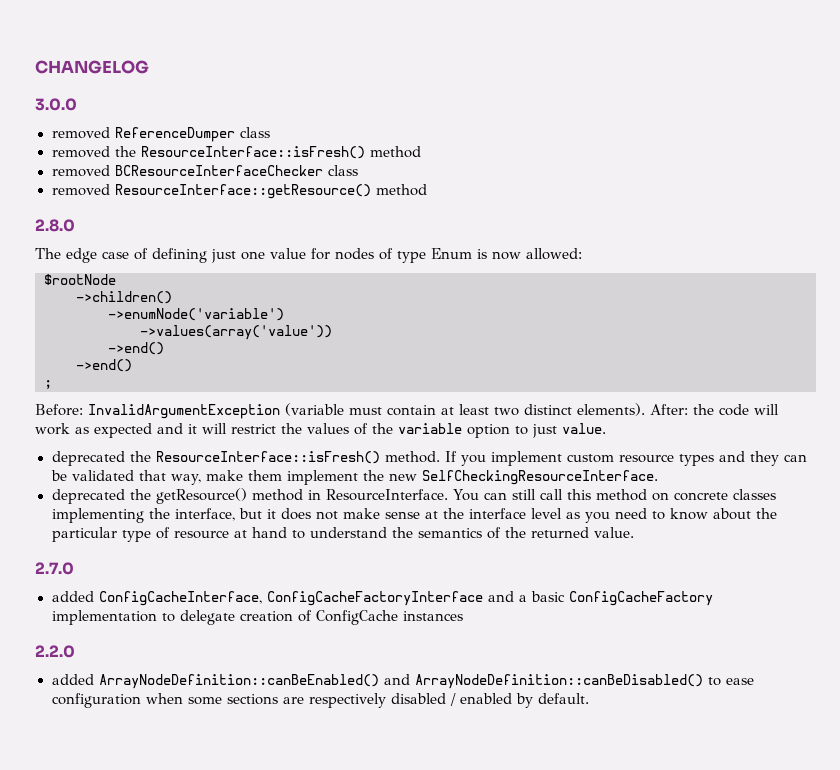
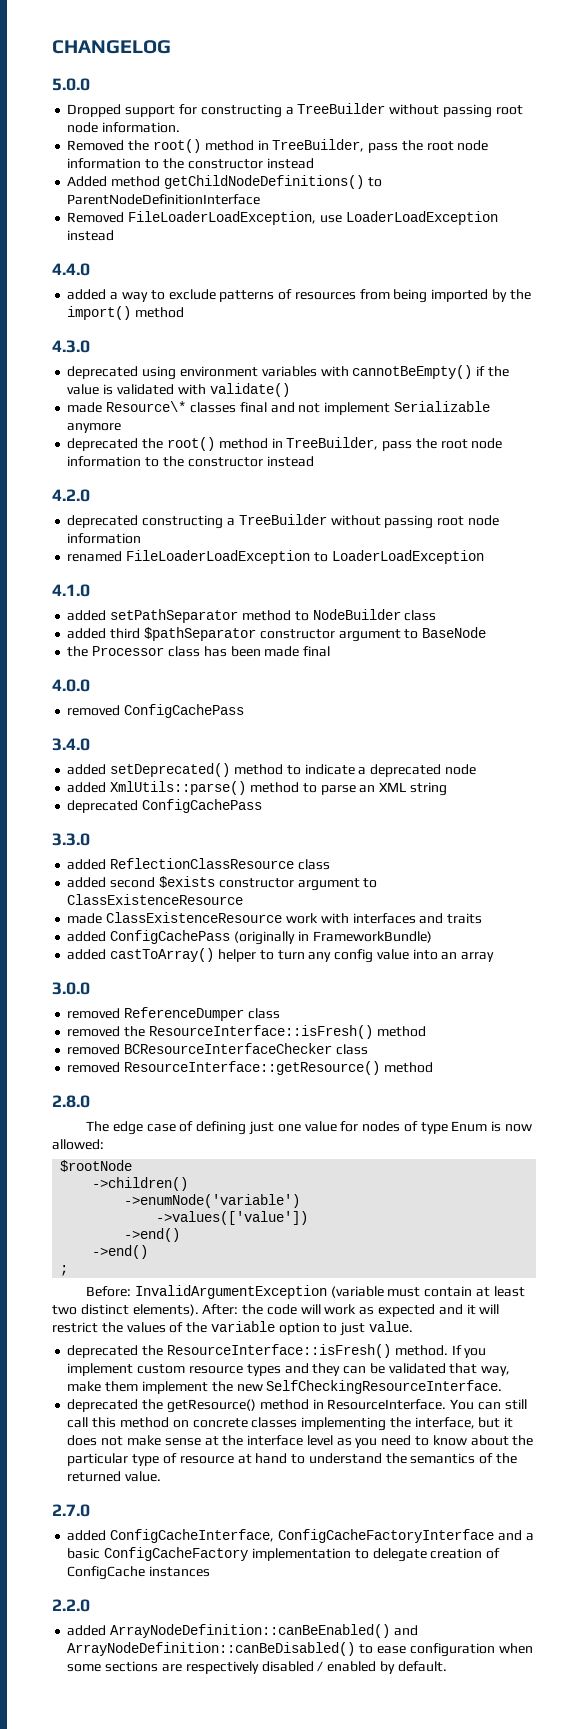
+ 5.0.0
+ Dropped support for constructing a TreeBuilder without passing root node information.
+ Removed the root() method in TreeBuilder, pass the root node information to the constructor instead
+ Added method getChildNodeDefinitions() to ParentNodeDefinitionInterface
+ Removed FileLoaderLoadException, use LoaderLoadException instead
+ 4.4.0
+ added a way to exclude patterns of resources from being imported by the import() method
+ 4.3.0
+ deprecated using environment variables with cannotBeEmpty() if the value is validated with validate()
+ made Resource\* classes final and not implement Serializable anymore
+ deprecated the root() method in TreeBuilder, pass the root node information to the constructor instead
+ 4.2.0
+ deprecated constructing a TreeBuilder without passing root node information
+ renamed FileLoaderLoadException to LoaderLoadException
+ 4.1.0
+ added setPathSeparator method to NodeBuilder class
+ added third $pathSeparator constructor argument to BaseNode
+ the Processor class has been made final
+ 4.0.0
+ removed ConfigCachePass
+ 3.4.0
+ added setDeprecated() method to indicate a deprecated node
+ added XmlUtils::parse() method to parse an XML string
+ deprecated ConfigCachePass
+ 3.3.0
+ added ReflectionClassResource class
+ added second $exists constructor argument to ClassExistenceResource
+ made ClassExistenceResource work with interfaces and traits
+ added ConfigCachePass (originally in FrameworkBundle)
+ added castToArray() helper to turn any config value into an array
- ->values(array('value'))
+ ->values(['value'])

